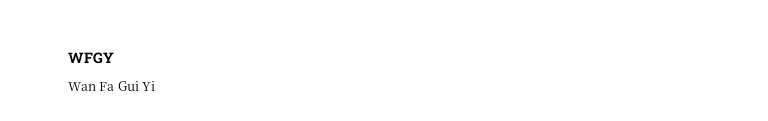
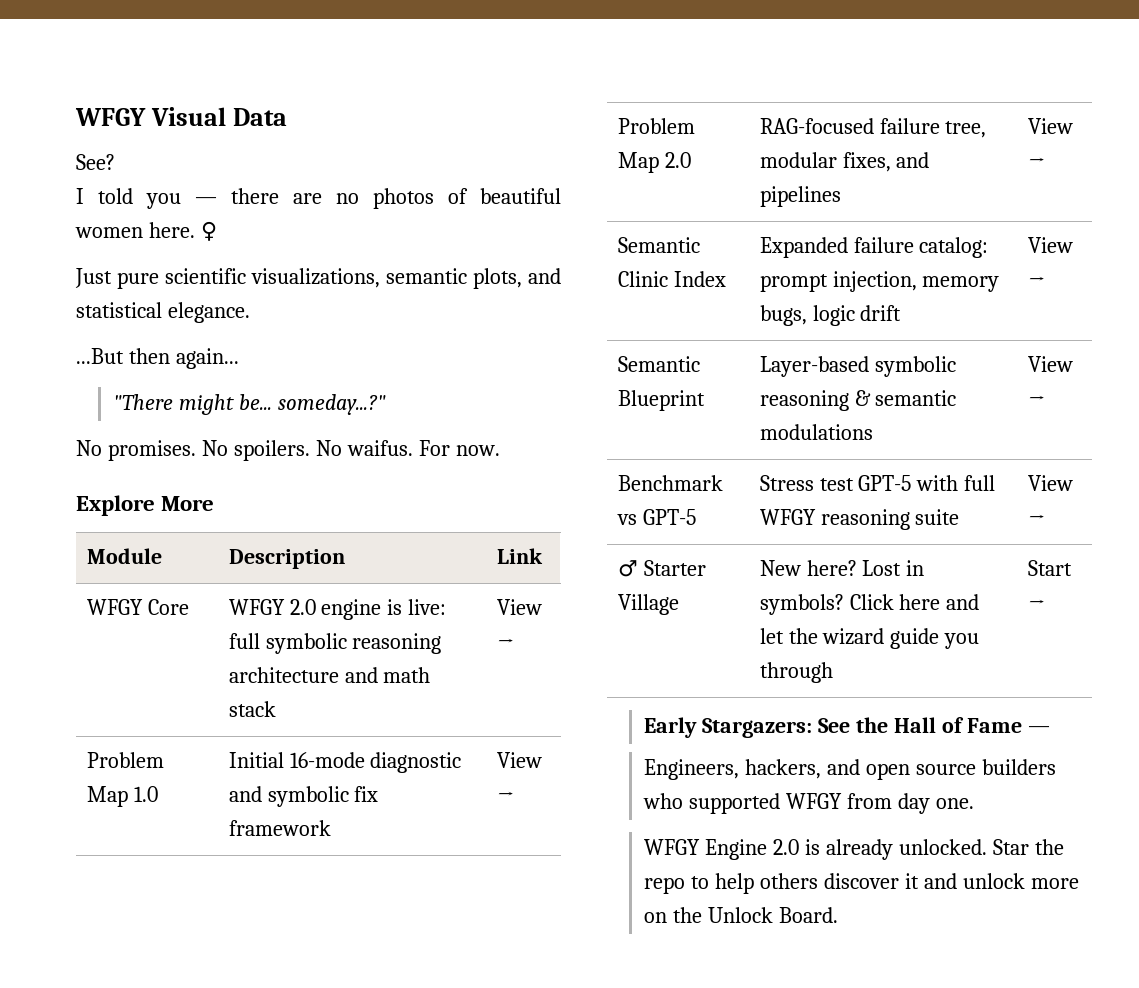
- WFGY
- Wan Fa Gui Yi
+ WFGY Visual Data
+ See?
+ I told you — there are no photos of beautiful women here. ♀
+ Just pure scientific visualizations, semantic plots, and statistical elegance.
+ ...But then again...
+ "There might be... someday...?"
+ No promises. No spoilers. No waifus. For now.
+ Explore More
+ Module | Description | Link
+ WFGY Core | WFGY 2.0 engine is live: full symbolic reasoning architecture and math stack | View →
+ Problem Map 1.0 | Initial 16-mode diagnostic and symbolic fix framework | View →
+ Problem Map 2.0 | RAG-focused failure tree, modular fixes, and pipelines | View →
+ Semantic Clinic Index | Expanded failure catalog: prompt injection, memory bugs, logic drift | View →
+ Semantic Blueprint | Layer-based symbolic reasoning & semantic modulations | View →
+ Benchmark vs GPT-5 | Stress test GPT-5 with full WFGY reasoning suite | View →
+ ♂ Starter Village | New here? Lost in symbols? Click here and let the wizard guide you through | Start →
+ Early Stargazers: See the Hall of Fame —
+ Engineers, hackers, and open source builders who supported WFGY from day one.
+ WFGY Engine 2.0 is already unlocked. Star the repo to help others discover it and unlock more on the Unlock Board.

